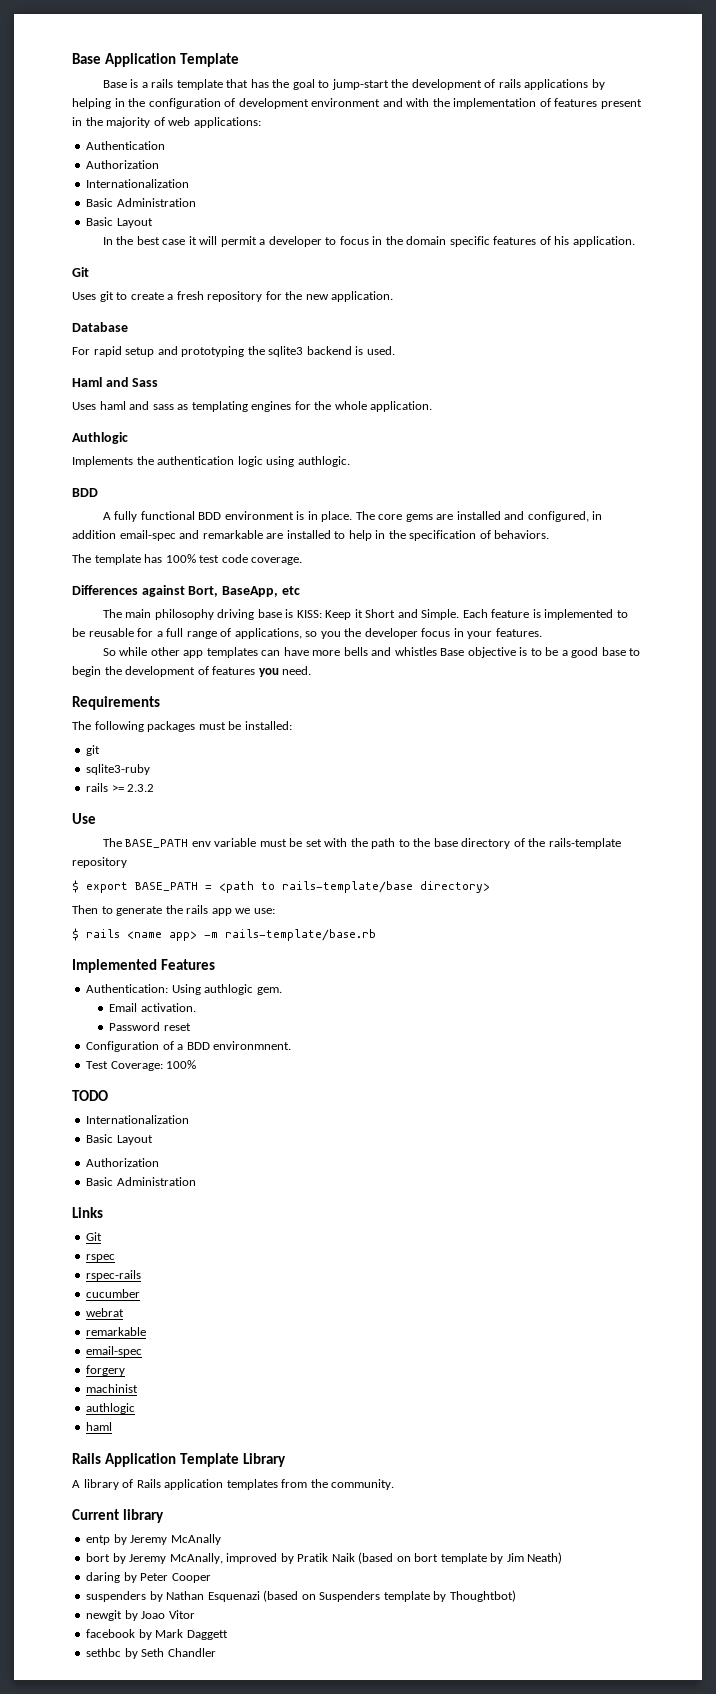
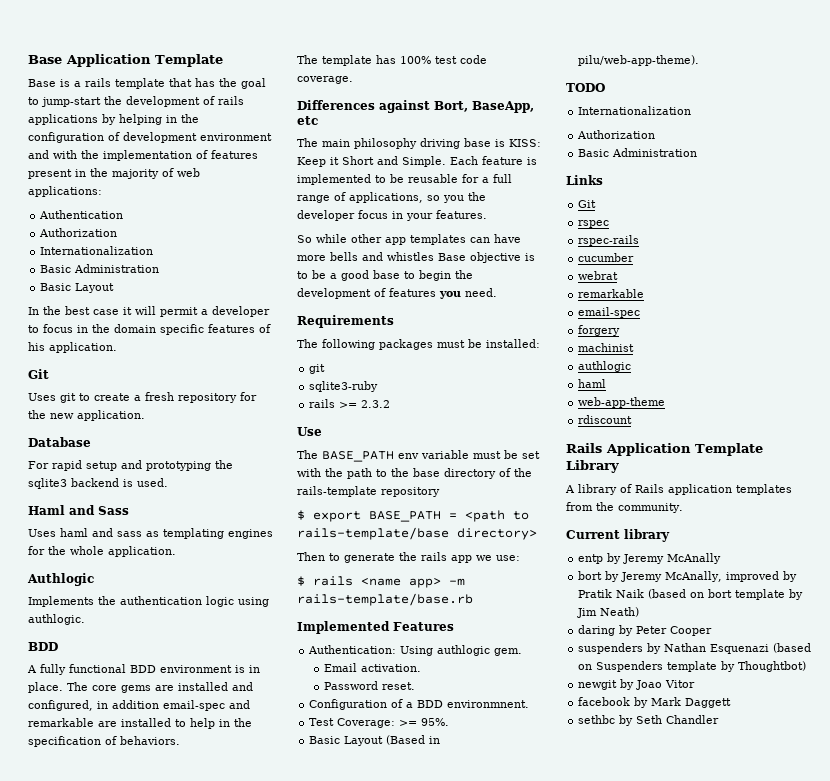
- Password reset
+ Password reset.
- Test Coverage: 100%
+ Test Coverage: >= 95%.
+ Basic Layout (Based in pilu/web-app-theme).
  TODO
  Internationalization
- Basic Layout
+ web-app-theme
+ rdiscount

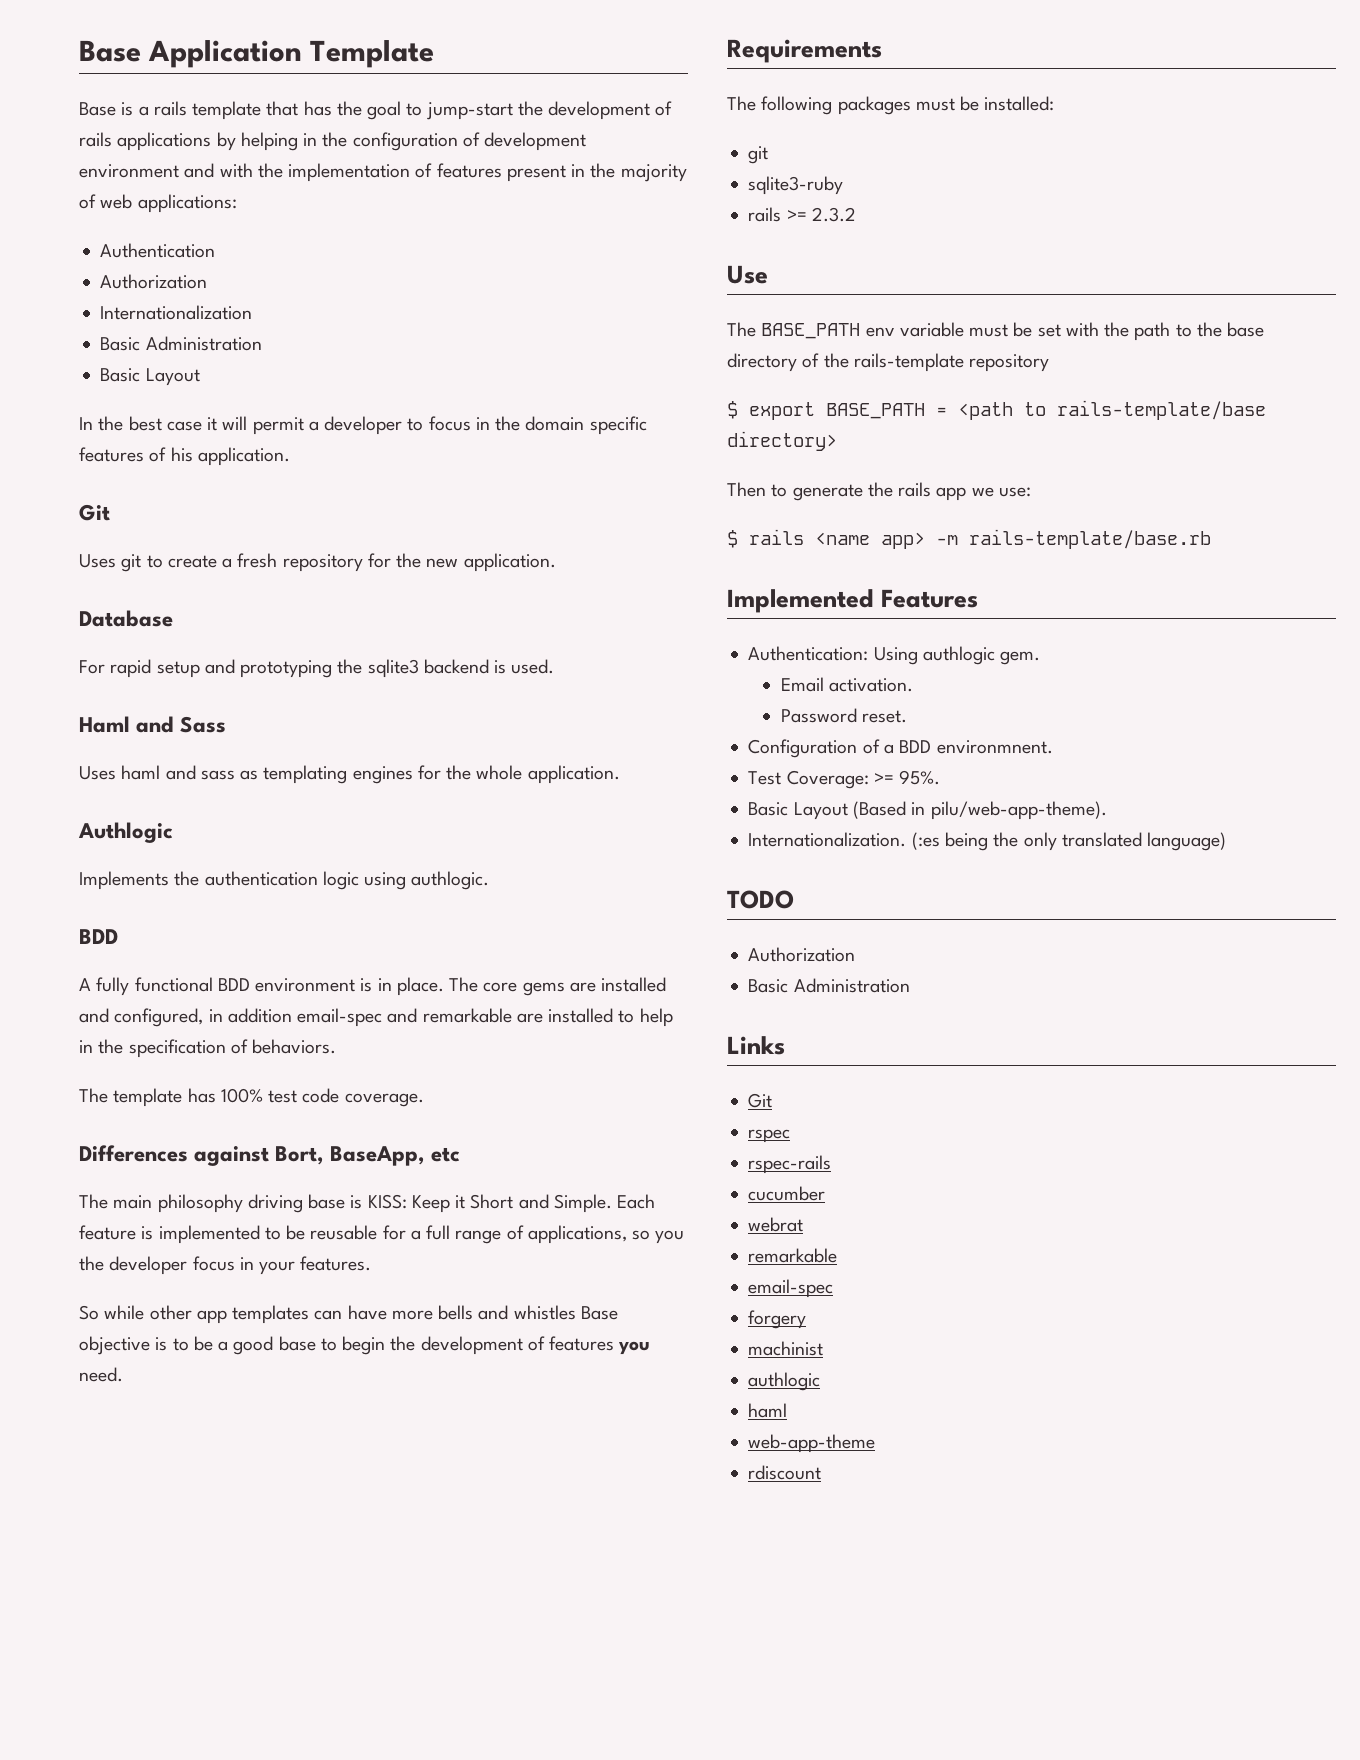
+ Internationalization. (:es being the only translated language)
  TODO
- Internationalization
- Rails Application Template Library
- A library of Rails application templates from the community.
- Current library
- entp by Jeremy McAnally
- bort by Jeremy McAnally, improved by Pratik Naik (based on bort template by Jim Neath)
- daring by Peter Cooper
- suspenders by Nathan Esquenazi (based on Suspenders template by Thoughtbot)
- newgit by Joao Vitor
- facebook by Mark Daggett
- sethbc by Seth Chandler

